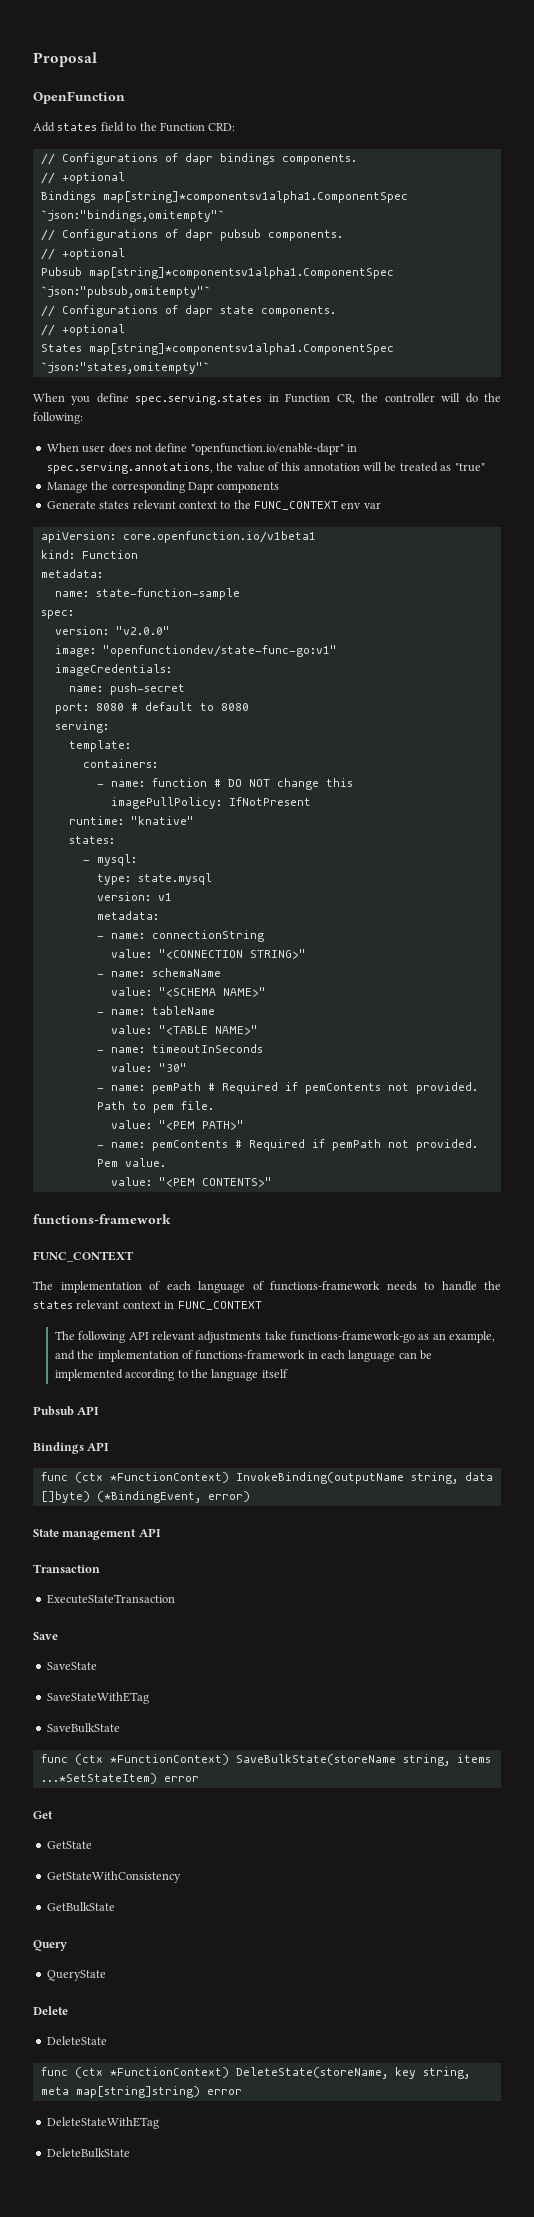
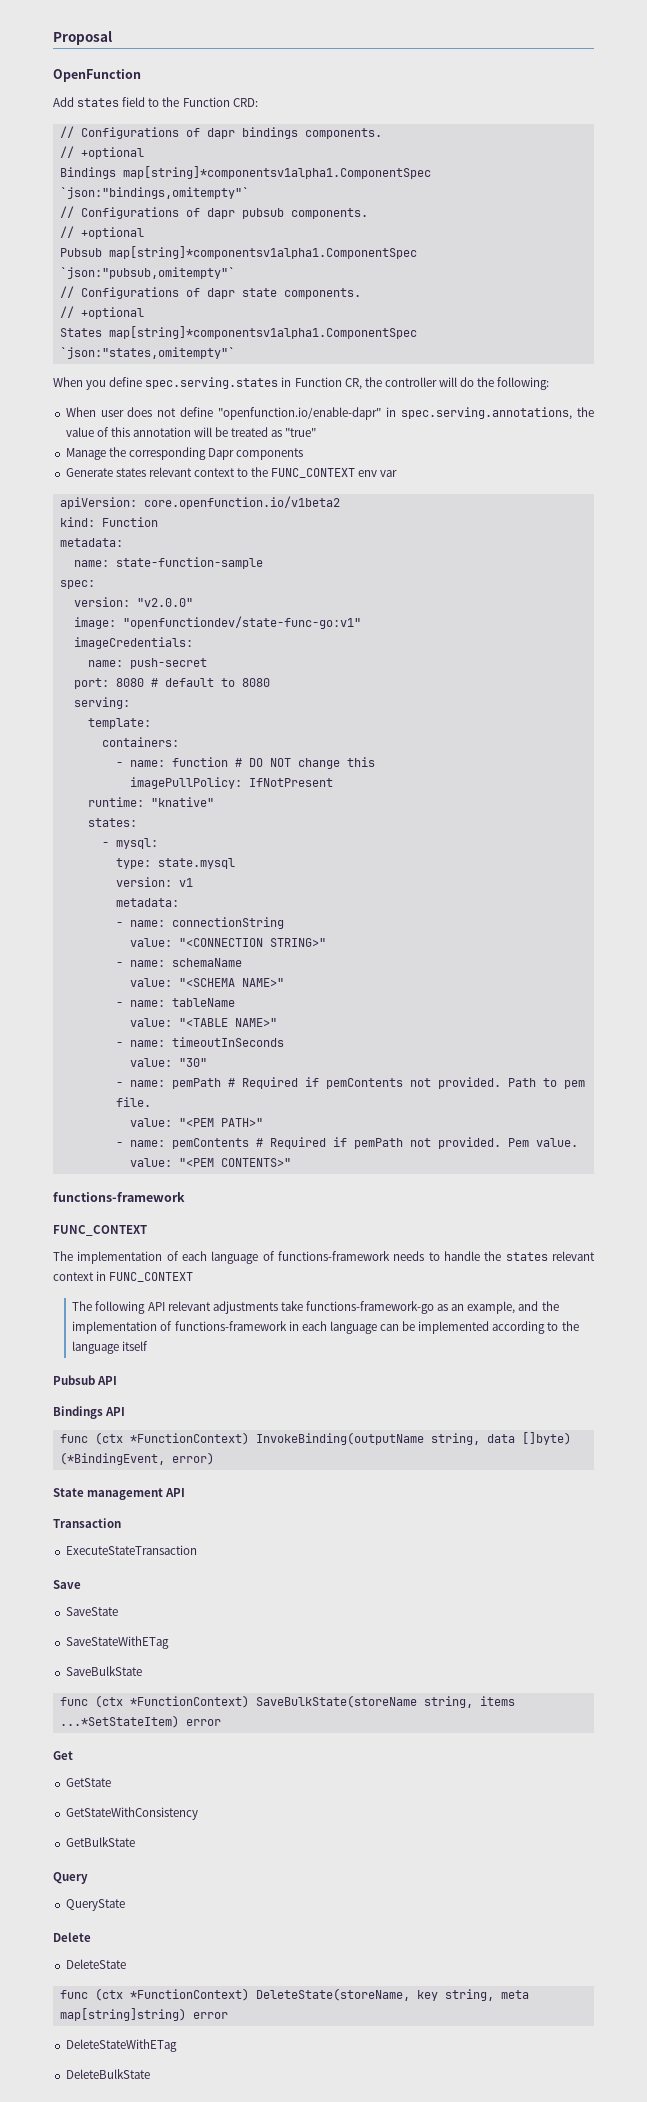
- apiVersion: core.openfunction.io/v1beta1
+ apiVersion: core.openfunction.io/v1beta2

